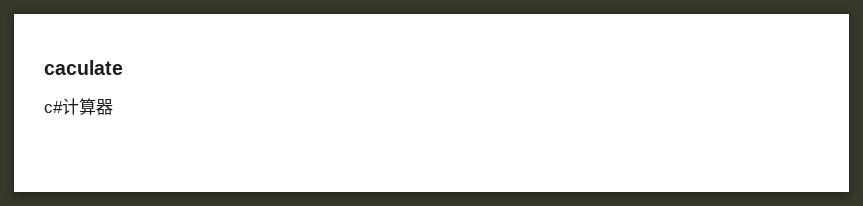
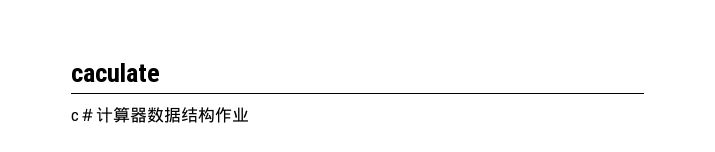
- c#计算器
+ c＃计算器数据结构作业

